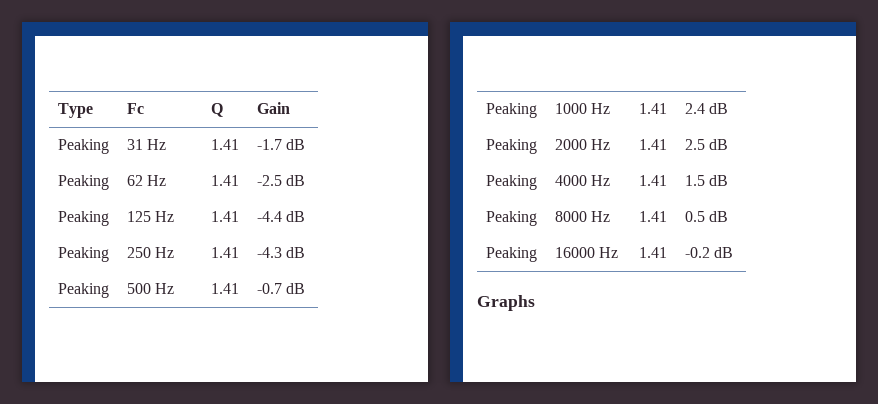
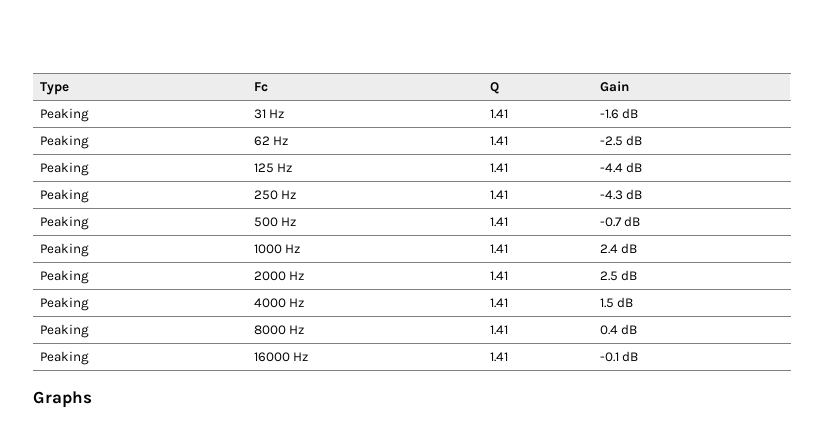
- Peaking | 31 Hz | 1.41 | -1.7 dB
+ Peaking | 31 Hz | 1.41 | -1.6 dB
- Peaking | 8000 Hz | 1.41 | 0.5 dB
+ Peaking | 8000 Hz | 1.41 | 0.4 dB
- Peaking | 16000 Hz | 1.41 | -0.2 dB
+ Peaking | 16000 Hz | 1.41 | -0.1 dB

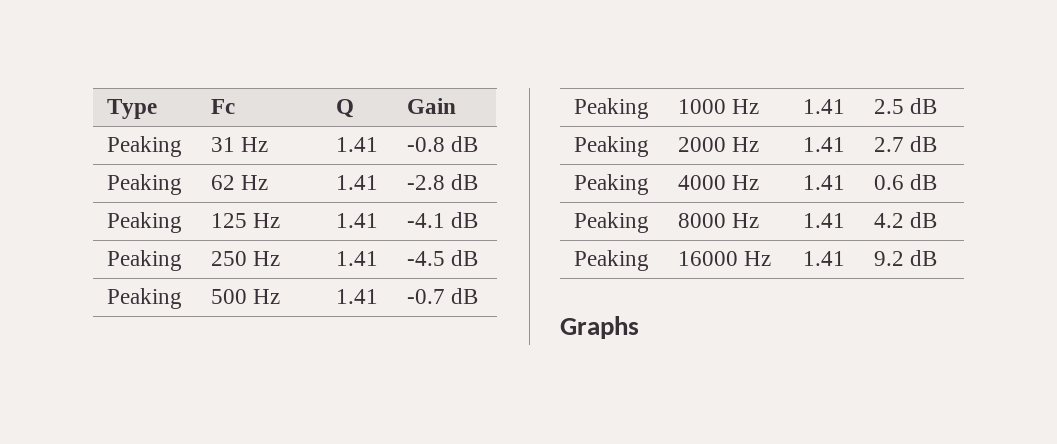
- Peaking | 31 Hz | 1.41 | -1.6 dB
+ Peaking | 31 Hz | 1.41 | -0.8 dB
- Peaking | 62 Hz | 1.41 | -2.5 dB
+ Peaking | 62 Hz | 1.41 | -2.8 dB
- Peaking | 125 Hz | 1.41 | -4.4 dB
+ Peaking | 125 Hz | 1.41 | -4.1 dB
- Peaking | 250 Hz | 1.41 | -4.3 dB
+ Peaking | 250 Hz | 1.41 | -4.5 dB
- Peaking | 1000 Hz | 1.41 | 2.4 dB
+ Peaking | 1000 Hz | 1.41 | 2.5 dB
- Peaking | 2000 Hz | 1.41 | 2.5 dB
+ Peaking | 2000 Hz | 1.41 | 2.7 dB
- Peaking | 4000 Hz | 1.41 | 1.5 dB
+ Peaking | 4000 Hz | 1.41 | 0.6 dB
- Peaking | 8000 Hz | 1.41 | 0.4 dB
+ Peaking | 8000 Hz | 1.41 | 4.2 dB
- Peaking | 16000 Hz | 1.41 | -0.1 dB
+ Peaking | 16000 Hz | 1.41 | 9.2 dB

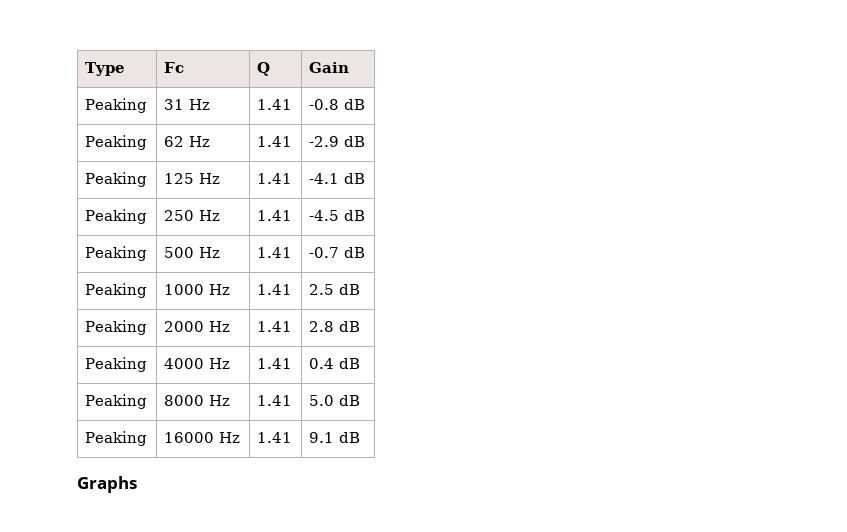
- Peaking | 62 Hz | 1.41 | -2.8 dB
+ Peaking | 62 Hz | 1.41 | -2.9 dB
- Peaking | 2000 Hz | 1.41 | 2.7 dB
+ Peaking | 2000 Hz | 1.41 | 2.8 dB
- Peaking | 4000 Hz | 1.41 | 0.6 dB
+ Peaking | 4000 Hz | 1.41 | 0.4 dB
- Peaking | 8000 Hz | 1.41 | 4.2 dB
+ Peaking | 8000 Hz | 1.41 | 5.0 dB
- Peaking | 16000 Hz | 1.41 | 9.2 dB
+ Peaking | 16000 Hz | 1.41 | 9.1 dB

